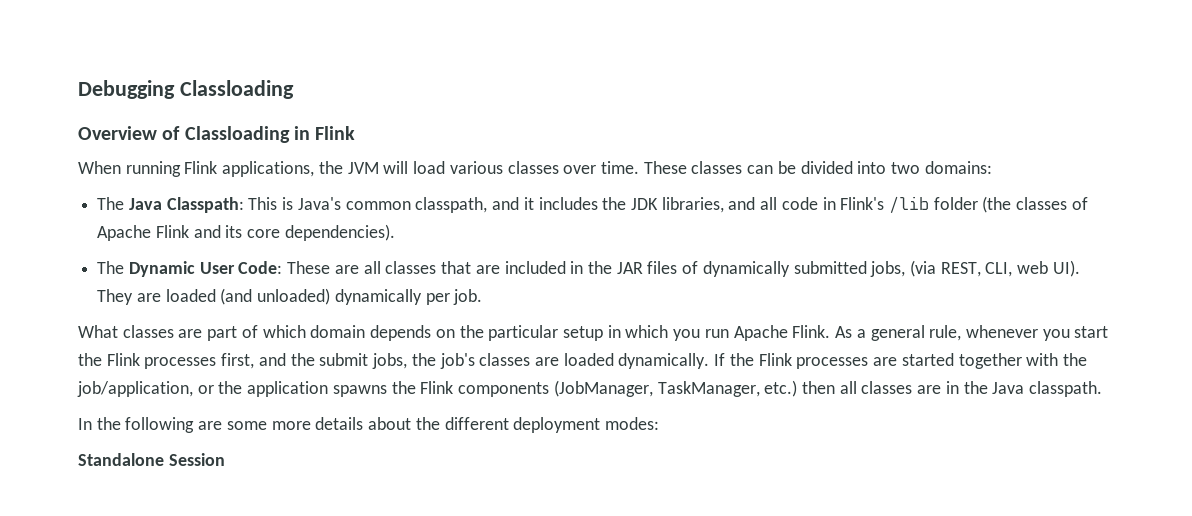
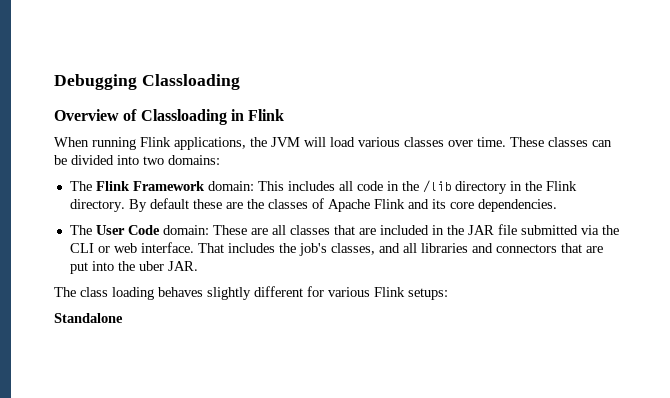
- The Java Classpath: This is Java's common classpath, and it includes the JDK libraries, and all code in Flink's /lib folder (the classes of Apache Flink and its core dependencies).
- The Dynamic User Code: These are all classes that are included in the JAR files of dynamically submitted jobs, (via REST, CLI, web UI). They are loaded (and unloaded) dynamically per job.
- What classes are part of which domain depends on the particular setup in which you run Apache Flink. As a general rule, whenever you start the Flink processes first, and the submit jobs, the job's classes are loaded dynamically. If the Flink processes are started together with the job/application, or the application spawns the Flink components (JobManager, TaskManager, etc.) then all classes are in the Java classpath.
- In the following are some more details about the different deployment modes:
+ The Flink Framework domain: This includes all code in the /lib directory in the Flink directory. By default these are the classes of Apache Flink and its core dependencies.
+ The User Code domain: These are all classes that are included in the JAR file submitted via the CLI or web interface. That includes the job's classes, and all libraries and connectors that are put into the uber JAR.
+ The class loading behaves slightly different for various Flink setups:
- Standalone Session
+ Standalone

